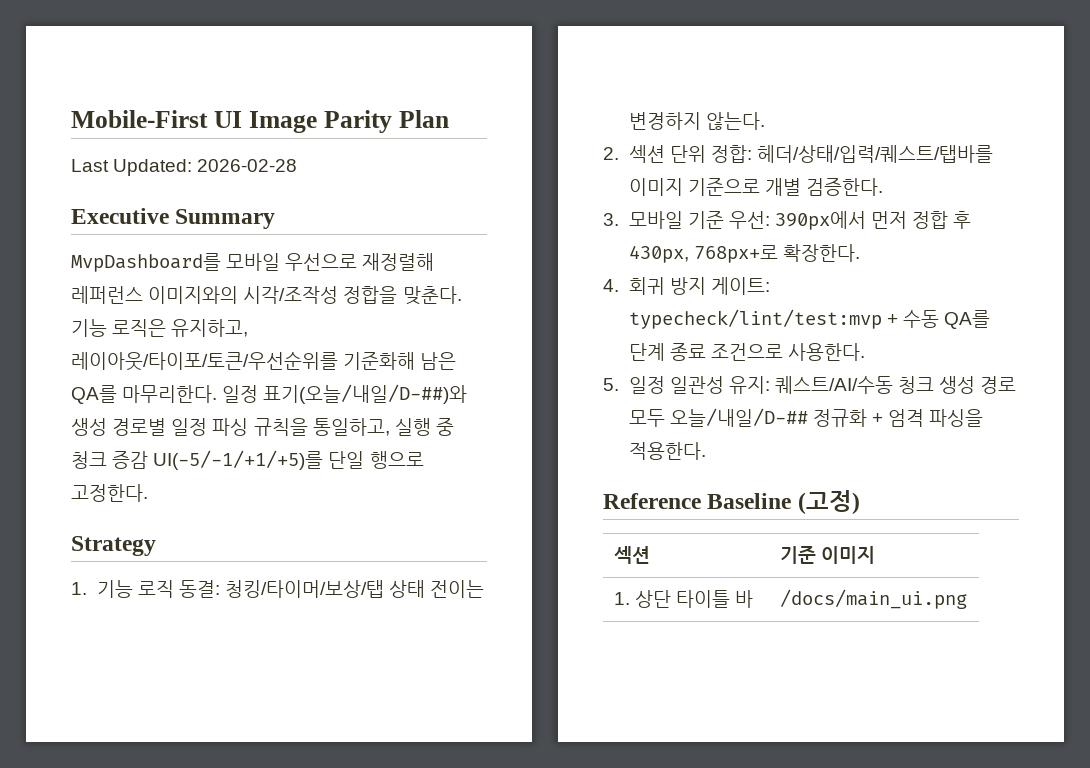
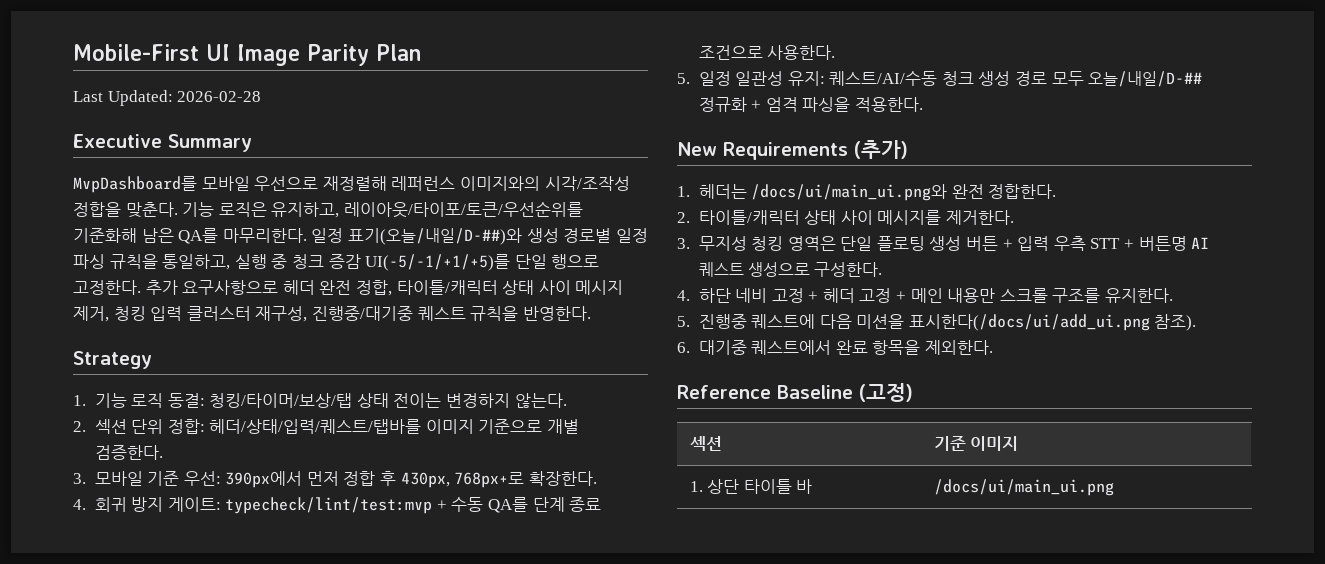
+ 추가 요구사항으로 헤더 완전 정합, 타이틀/캐릭터 상태 사이 메시지 제거, 청킹 입력 클러스터 재구성, 진행중/대기중 퀘스트 규칙을 반영한다.
+ New Requirements (추가)
+ 1. 헤더는 /docs/ui/main_ui.png와 완전 정합한다.
+ 2. 타이틀/캐릭터 상태 사이 메시지를 제거한다.
+ 3. 무지성 청킹 영역은 단일 플로팅 생성 버튼 + 입력 우측 STT + 버튼명 AI 퀘스트 생성으로 구성한다.
+ 4. 하단 네비 고정 + 헤더 고정 + 메인 내용만 스크롤 구조를 유지한다.
+ 5. 진행중 퀘스트에 다음 미션을 표시한다(/docs/ui/add_ui.png 참조).
+ 6. 대기중 퀘스트에서 완료 항목을 제외한다.
- 1. 상단 타이틀 바 | /docs/main_ui.png
+ 1. 상단 타이틀 바 | /docs/ui/main_ui.png

